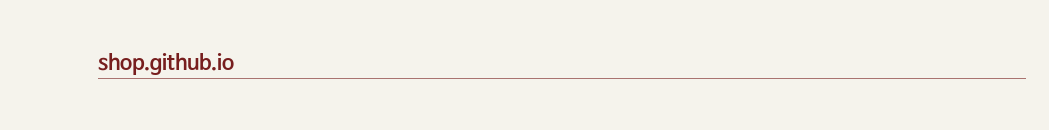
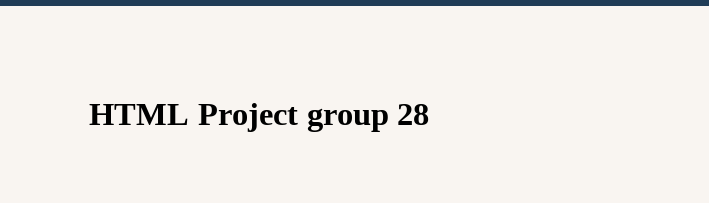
- shop.github.io
+ HTML Project group 28

